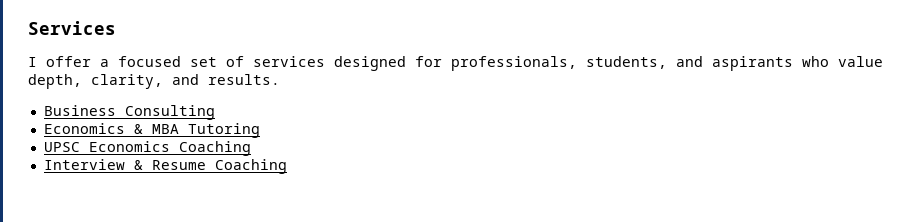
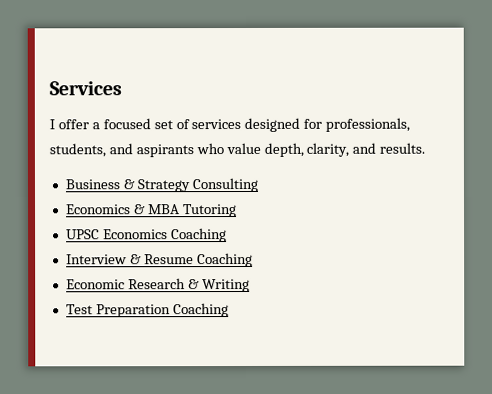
- Business Consulting
+ Business & Strategy Consulting
+ Economic Research & Writing
+ Test Preparation Coaching

